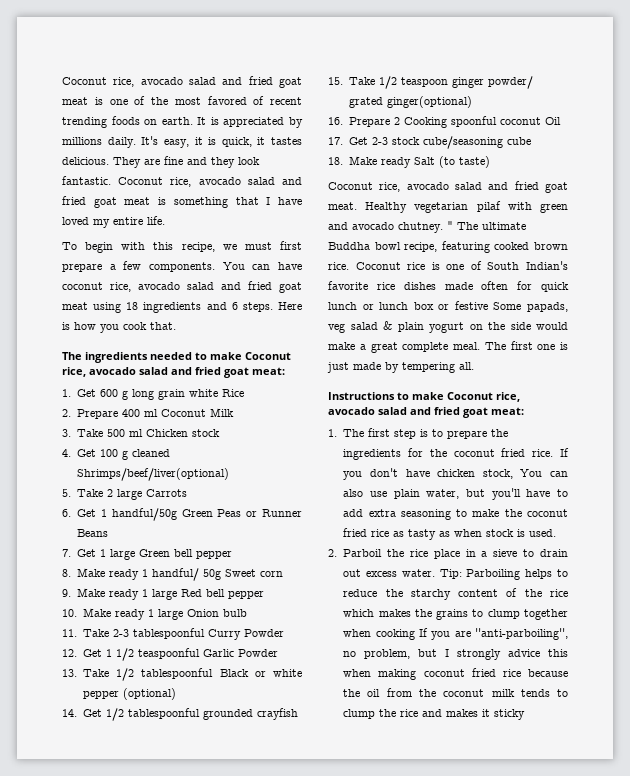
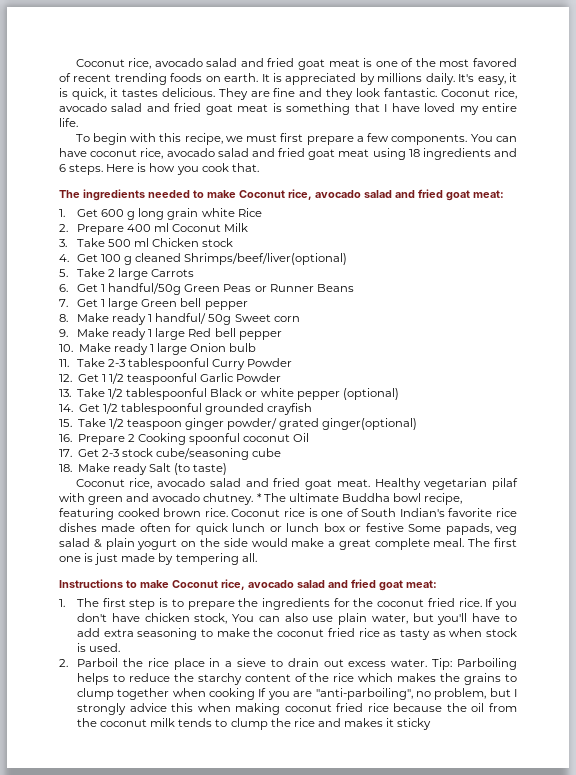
- " The ultimate Buddha bowl recipe, featuring cooked brown rice.
+ * The ultimate Buddha bowl recipe, featuring cooked brown rice.

